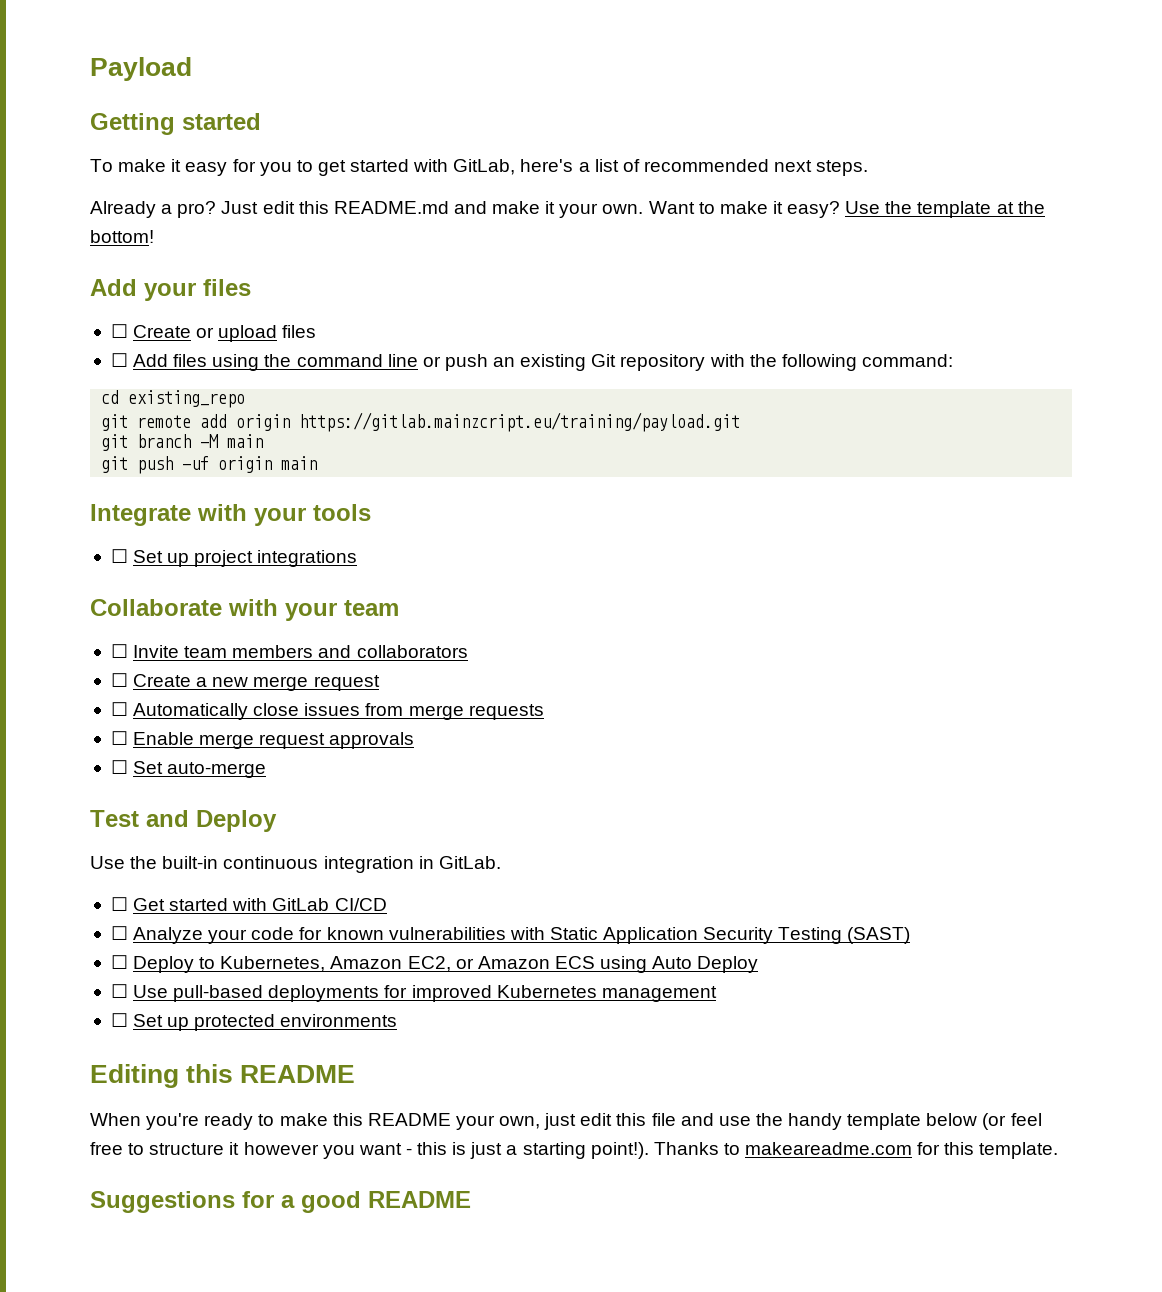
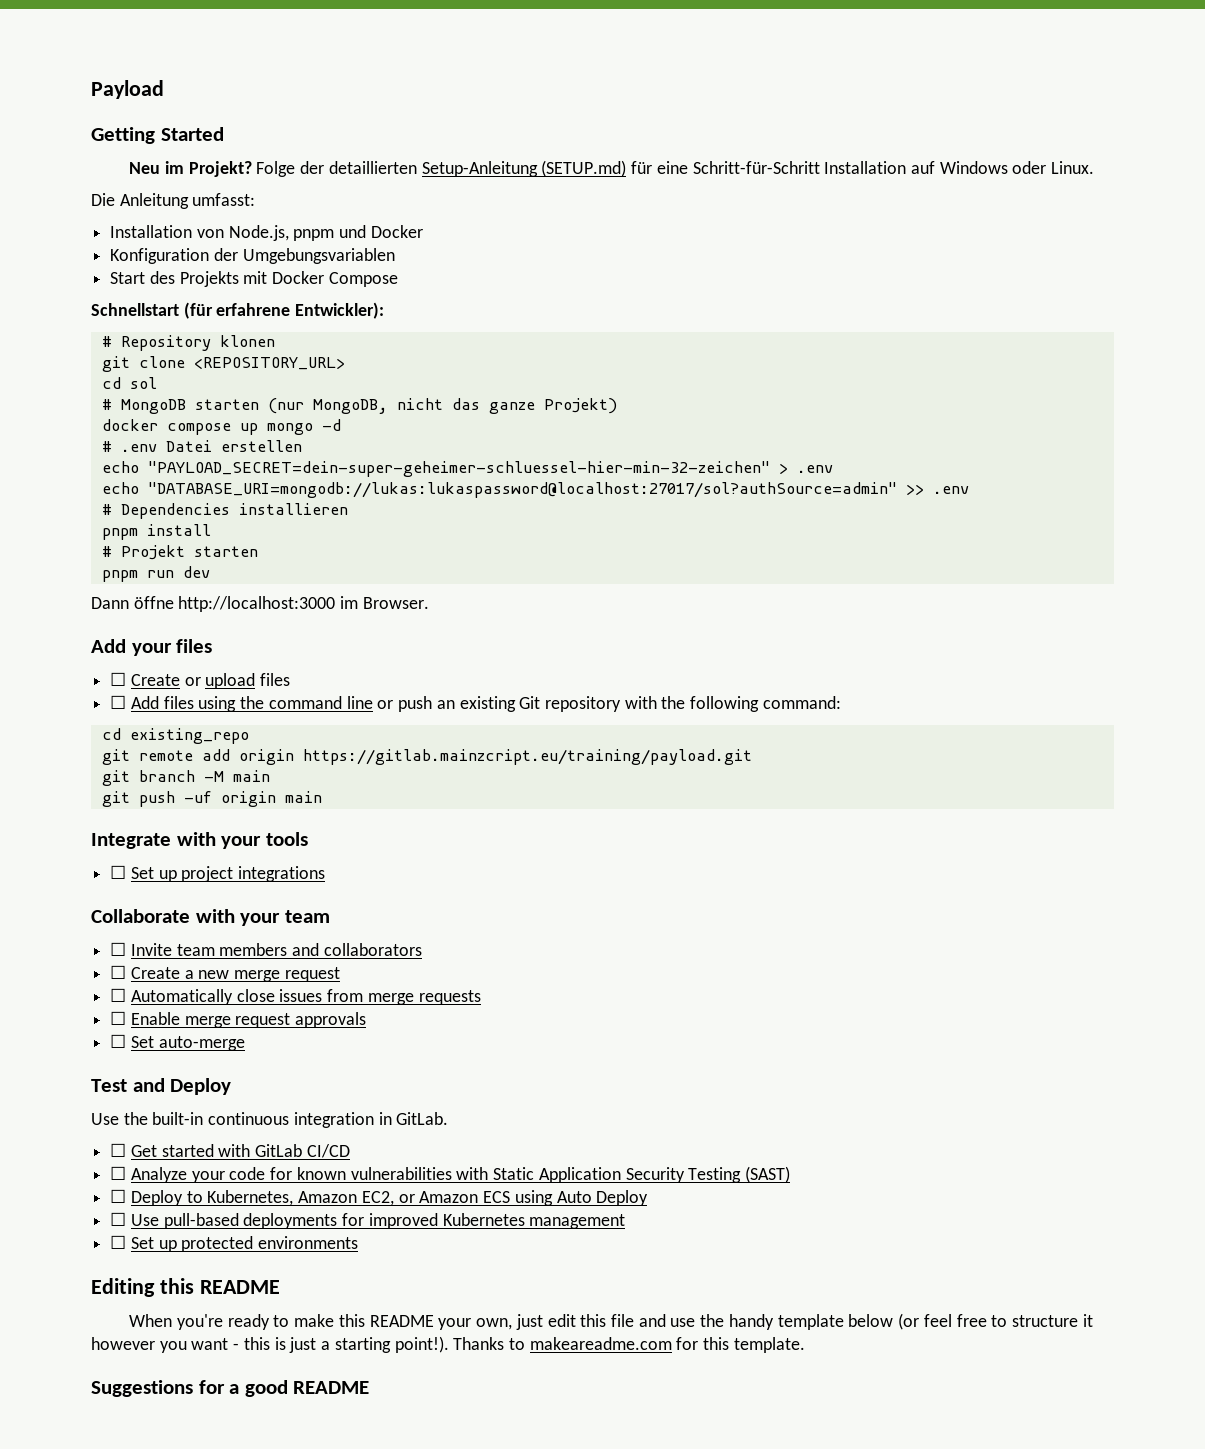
- Getting started
- To make it easy for you to get started with GitLab, here's a list of recommended next steps.
- Already a pro? Just edit this README.md and make it your own. Want to make it easy? Use the template at the bottom!
+ Getting Started
+ Neu im Projekt? Folge der detaillierten Setup-Anleitung (SETUP.md) für eine Schritt-für-Schritt Installation auf Windows oder Linux.
+ Die Anleitung umfasst:
+ Installation von Node.js, pnpm und Docker
+ Konfiguration der Umgebungsvariablen
+ Start des Projekts mit Docker Compose
+ Schnellstart (für erfahrene Entwickler):
+ # Repository klonen
+ git clone <REPOSITORY_URL>
+ cd sol
+ # MongoDB starten (nur MongoDB, nicht das ganze Projekt)
+ docker compose up mongo -d
+ # .env Datei erstellen
+ echo "PAYLOAD_SECRET=dein-super-geheimer-schluessel-hier-min-32-zeichen" > .env
+ echo "DATABASE_URI=mongodb://lukas:lukaspassword@localhost:27017/sol?authSource=admin" >> .env
+ # Dependencies installieren
+ pnpm install
+ # Projekt starten
+ pnpm run dev
+ Dann öffne http://localhost:3000 im Browser.

